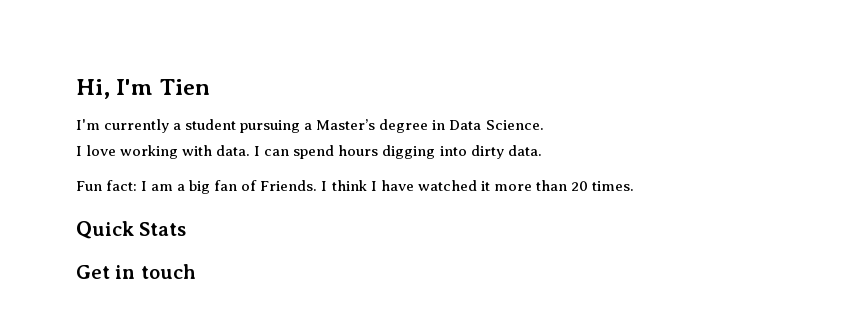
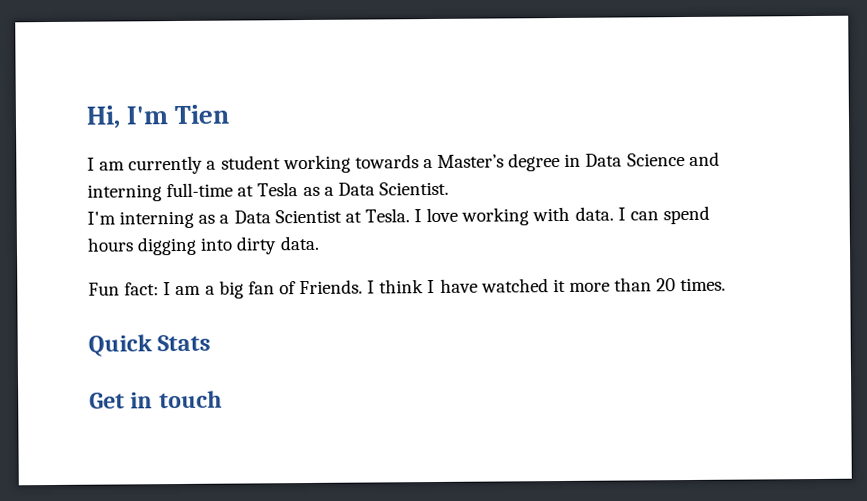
- I'm currently a student pursuing a Master’s degree in Data Science.
- I love working with data.
+ I am currently a student working towards a Master’s degree in Data Science and interning full-time at Tesla as a Data Scientist.
+ I'm interning as a Data Scientist at Tesla. I love working with data.

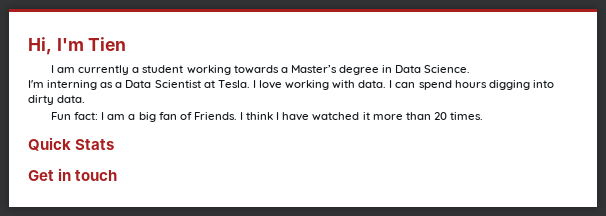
- I am currently a student working towards a Master’s degree in Data Science and interning full-time at Tesla as a Data Scientist.
+ I am currently a student working towards a Master’s degree in Data Science.

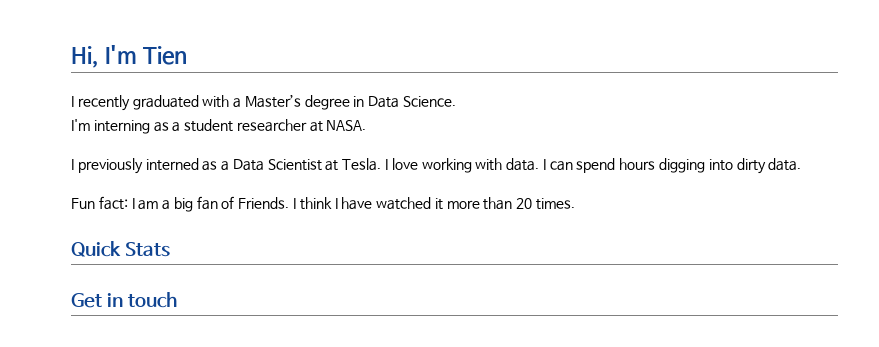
- I am currently a student working towards a Master’s degree in Data Science.
+ I recently graduated with a Master’s degree in Data Science.
- I'm interning as a Data Scientist at Tesla.
+ I'm interning as a student researcher at NASA.
+ I previously interned as a Data Scientist at Tesla.

